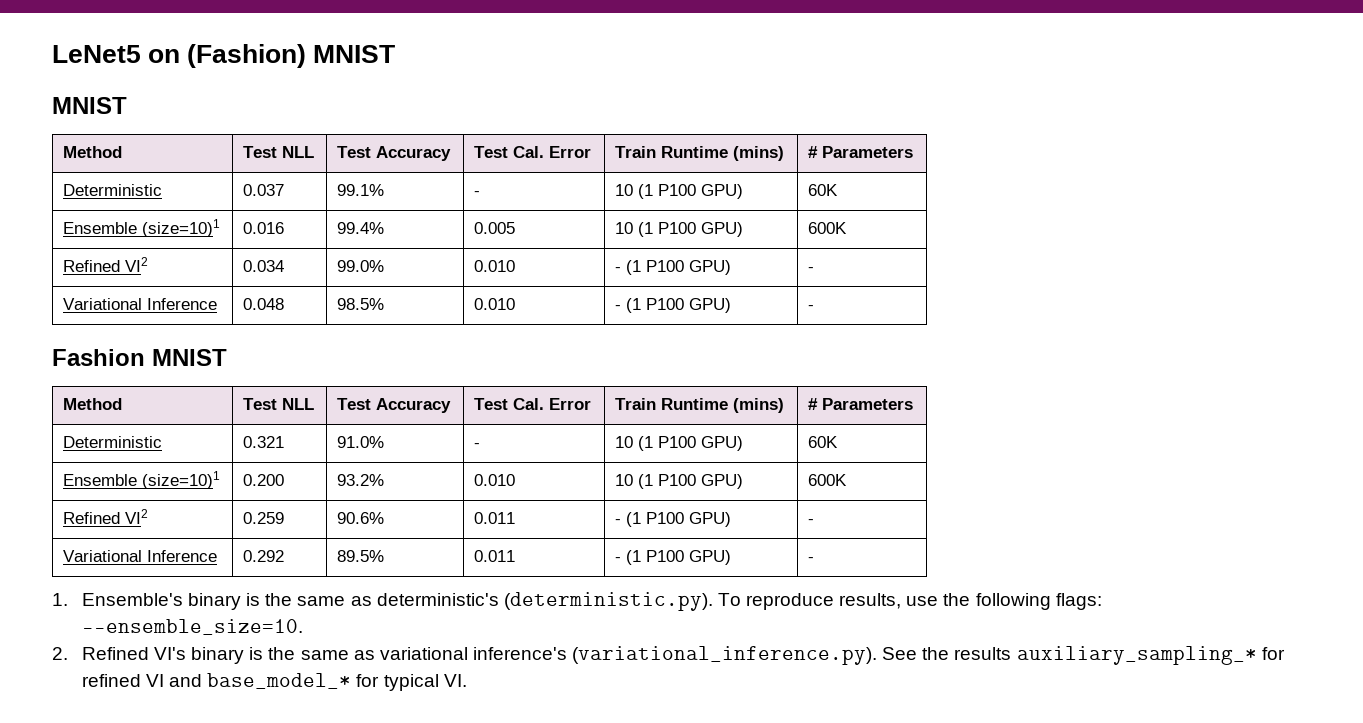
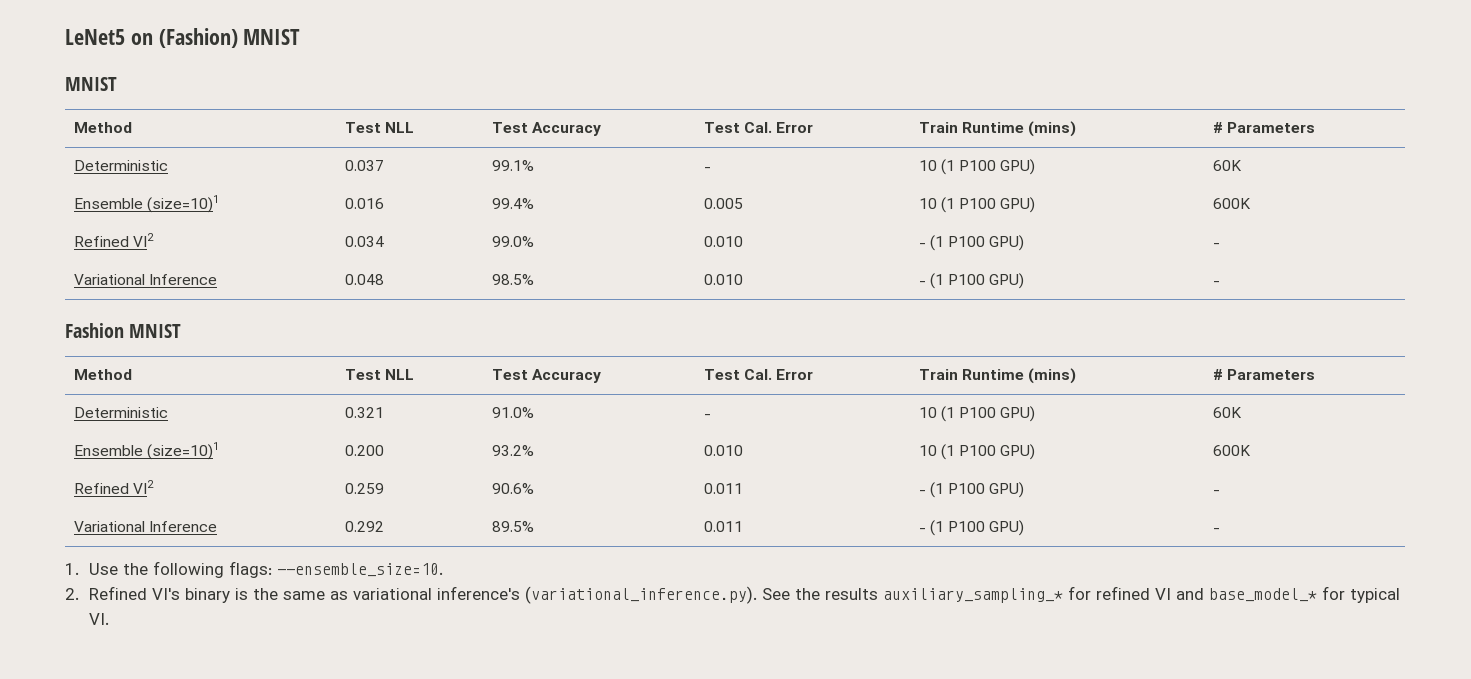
- 1. Ensemble's binary is the same as deterministic's (deterministic.py). To reproduce results, use the following flags: --ensemble_size=10.
+ 1. Use the following flags: --ensemble_size=10.

